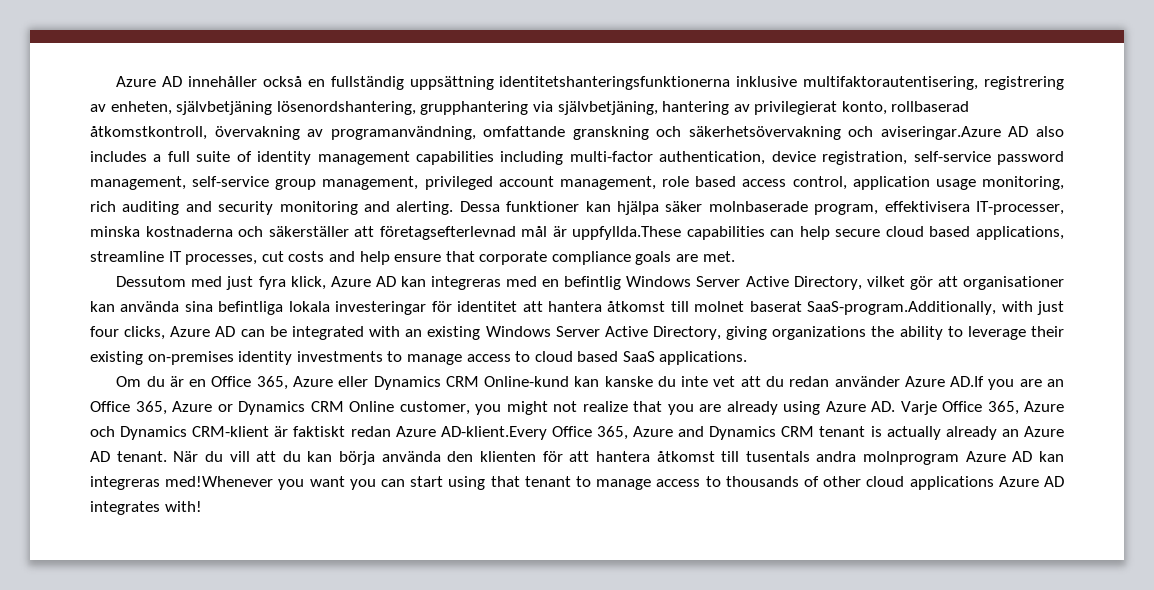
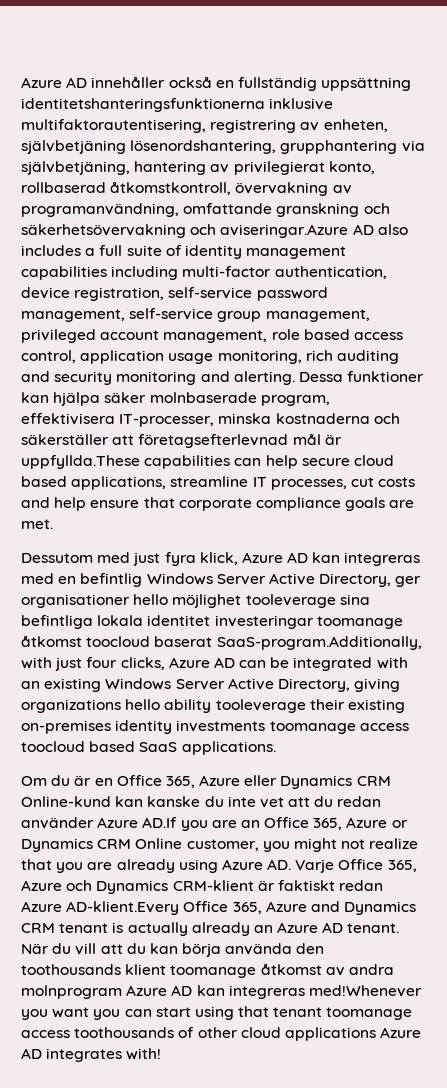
- Dessutom med just fyra klick, Azure AD kan integreras med en befintlig Windows Server Active Directory, vilket gör att organisationer kan använda sina befintliga lokala investeringar för identitet att hantera åtkomst till molnet baserat SaaS-program.Additionally, with just four clicks, Azure AD can be integrated with an existing Windows Server Active Directory, giving organizations the ability to leverage their existing on-premises identity investments to manage access to cloud based SaaS applications.
+ Dessutom med just fyra klick, Azure AD kan integreras med en befintlig Windows Server Active Directory, ger organisationer hello möjlighet tooleverage sina befintliga lokala identitet investeringar toomanage åtkomst toocloud baserat SaaS-program.Additionally, with just four clicks, Azure AD can be integrated with an existing Windows Server Active Directory, giving organizations hello ability tooleverage their existing on-premises identity investments toomanage access toocloud based SaaS applications.
- När du vill att du kan börja använda den klienten för att hantera åtkomst till tusentals andra molnprogram Azure AD kan integreras med!Whenever you want you can start using that tenant to manage access to thousands of other cloud applications Azure AD integrates with!
+ När du vill att du kan börja använda den toothousands klient toomanage åtkomst av andra molnprogram Azure AD kan integreras med!Whenever you want you can start using that tenant toomanage access toothousands of other cloud applications Azure AD integrates with!

